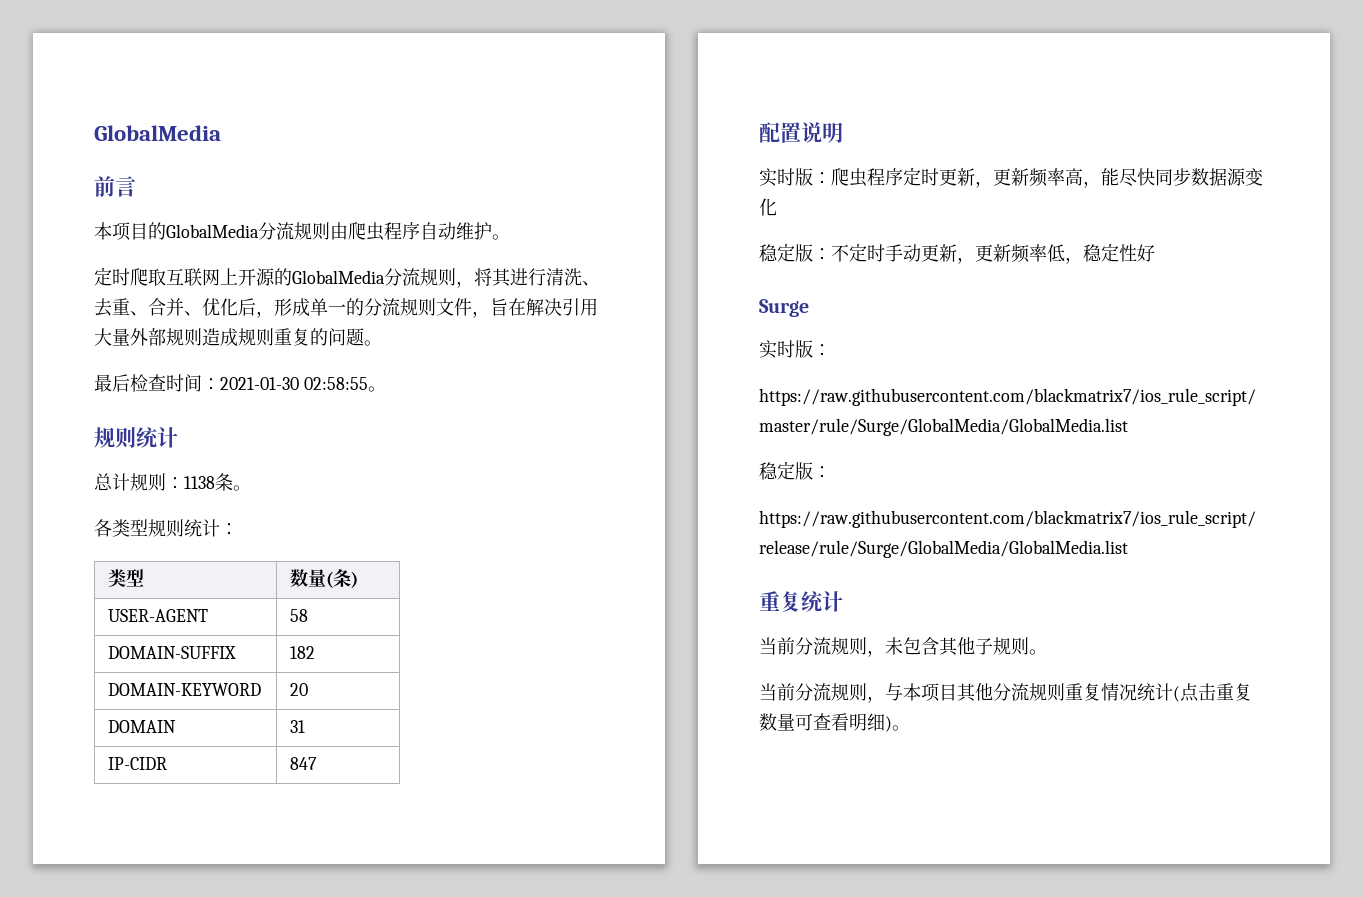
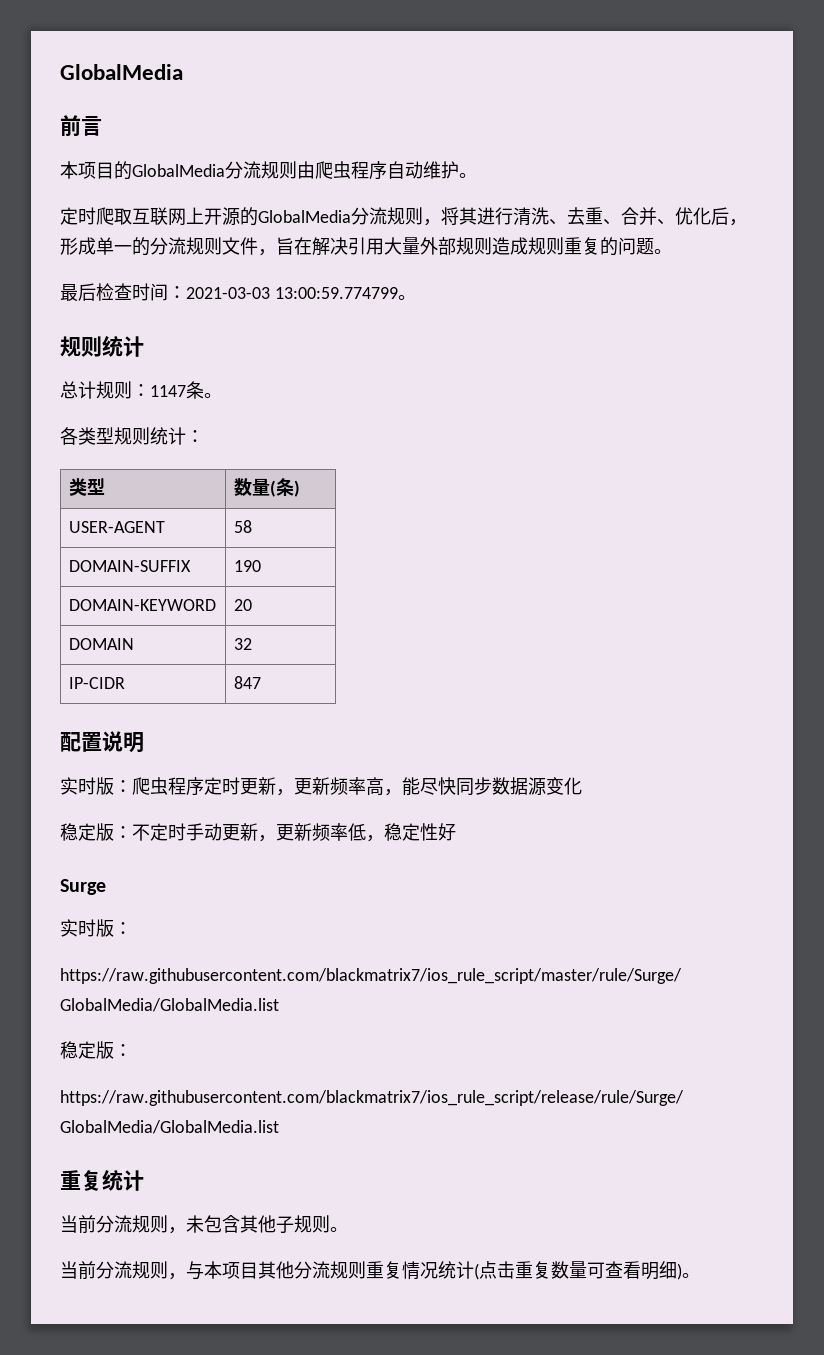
- 最后检查时间：2021-01-30 02:58:55。
+ 最后检查时间：2021-03-03 13:00:59.774799。
- 总计规则：1138条。
+ 总计规则：1147条。
- DOMAIN-SUFFIX | 182
+ DOMAIN-SUFFIX | 190
- DOMAIN | 31
+ DOMAIN | 32

